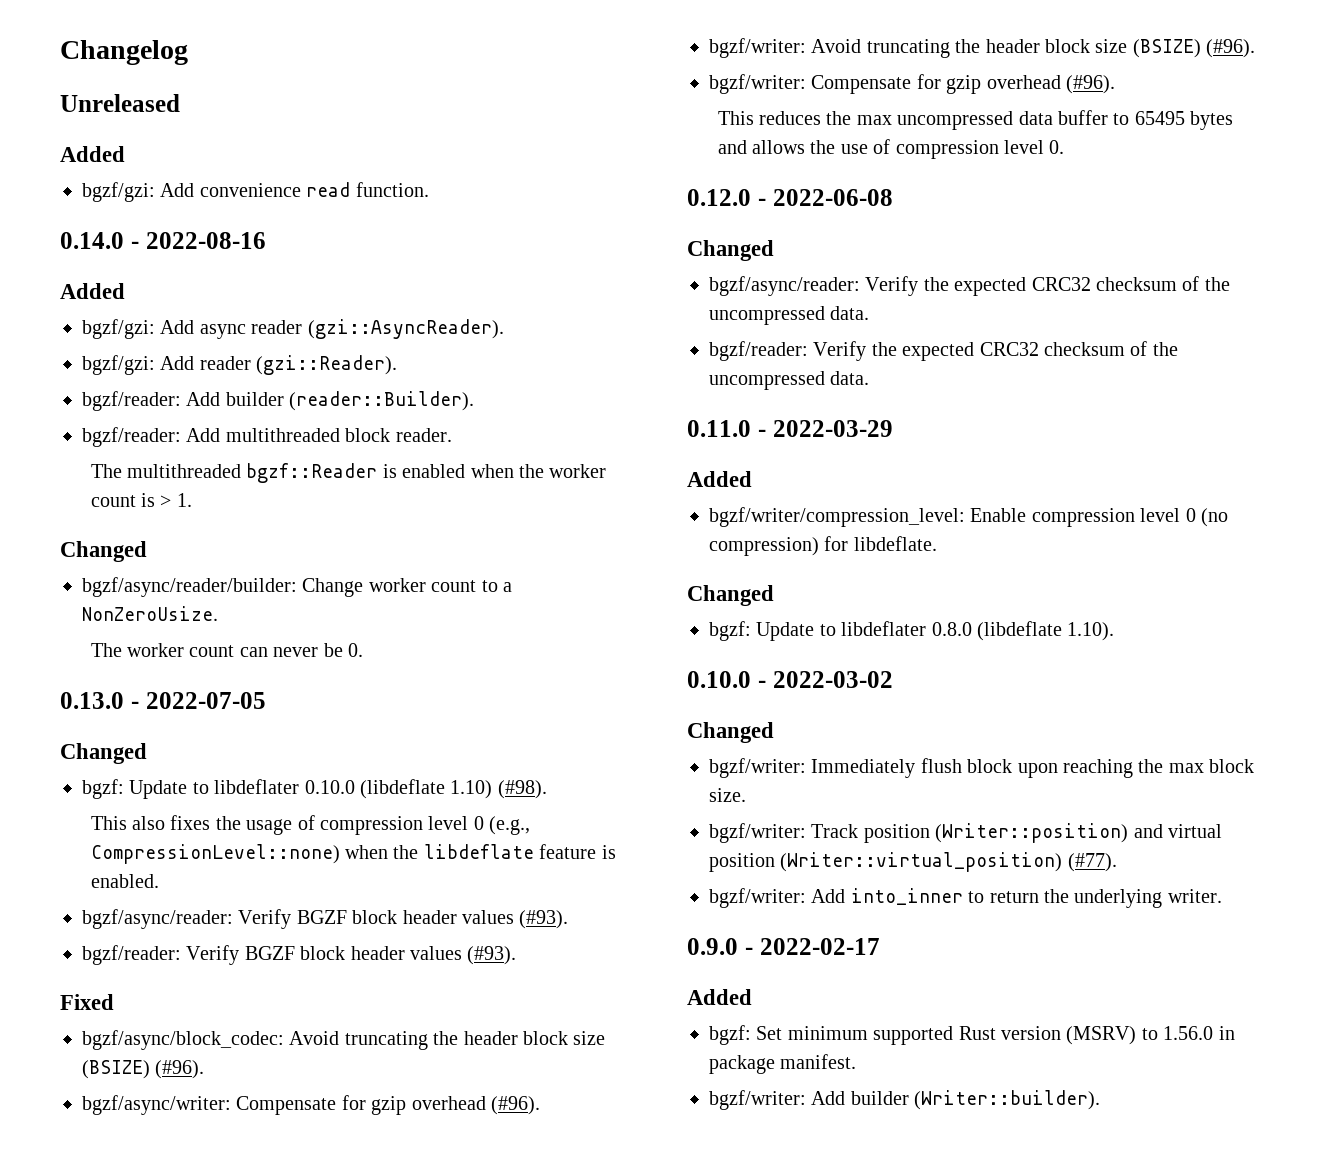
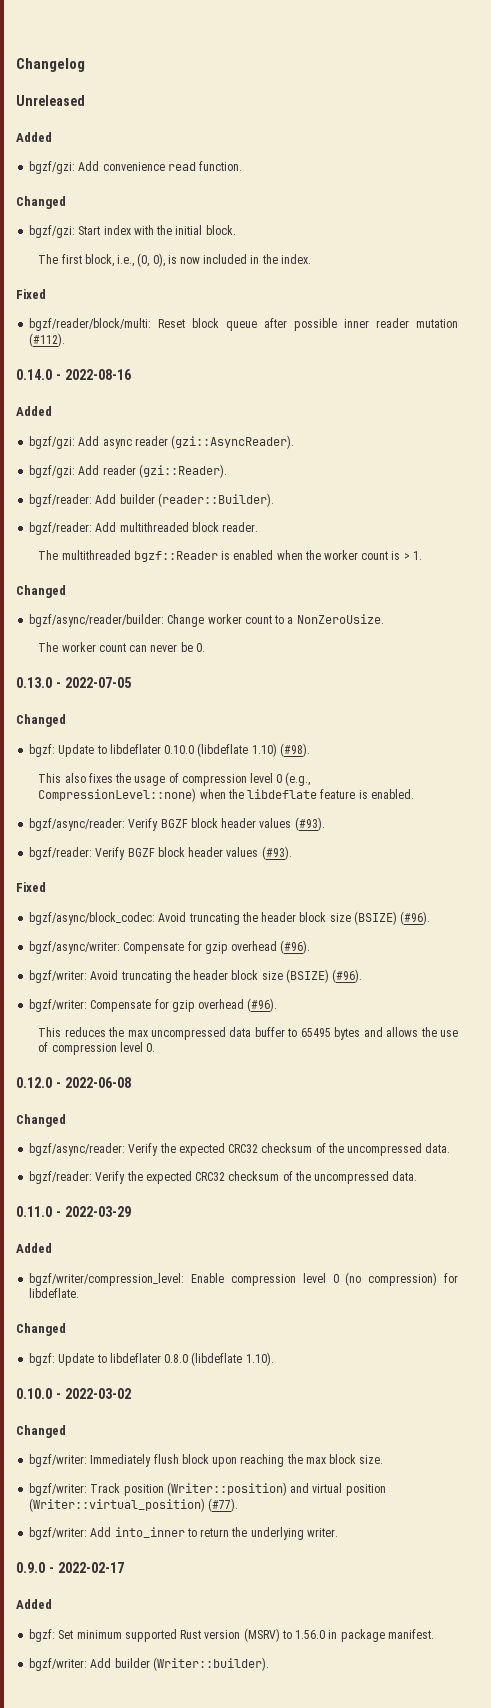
  bgzf/gzi: Add convenience read function.
+ Changed
+ bgzf/gzi: Start index with the initial block.
+ The first block, i.e., (0, 0), is now included in the index.
+ Fixed
+ bgzf/reader/block/multi: Reset block queue after possible inner reader mutation (#112).

